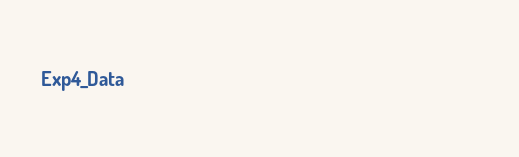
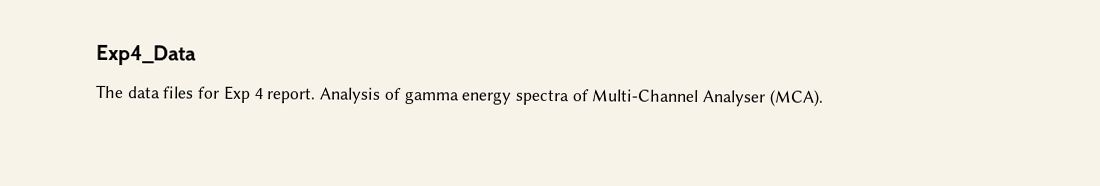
+ The data files for Exp 4 report. Analysis of gamma energy spectra of Multi-Channel Analyser (MCA).

